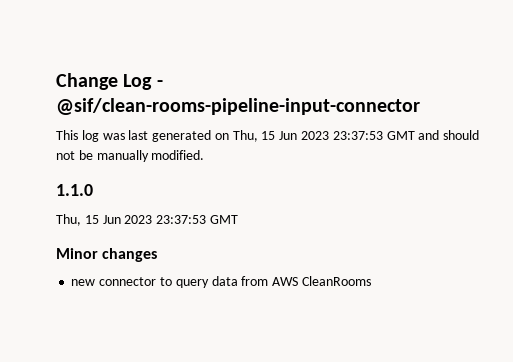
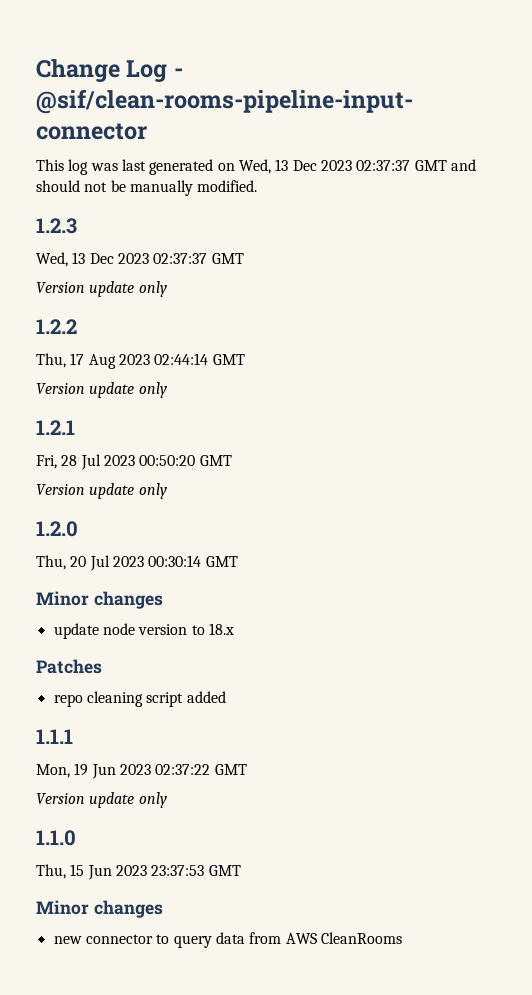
- This log was last generated on Thu, 15 Jun 2023 23:37:53 GMT and should not be manually modified.
+ This log was last generated on Wed, 13 Dec 2023 02:37:37 GMT and should not be manually modified.
+ 1.2.3
+ Wed, 13 Dec 2023 02:37:37 GMT
+ Version update only
+ 1.2.2
+ Thu, 17 Aug 2023 02:44:14 GMT
+ Version update only
+ 1.2.1
+ Fri, 28 Jul 2023 00:50:20 GMT
+ Version update only
+ 1.2.0
+ Thu, 20 Jul 2023 00:30:14 GMT
+ Minor changes
+ update node version to 18.x
+ Patches
+ repo cleaning script added
+ 1.1.1
+ Mon, 19 Jun 2023 02:37:22 GMT
+ Version update only

